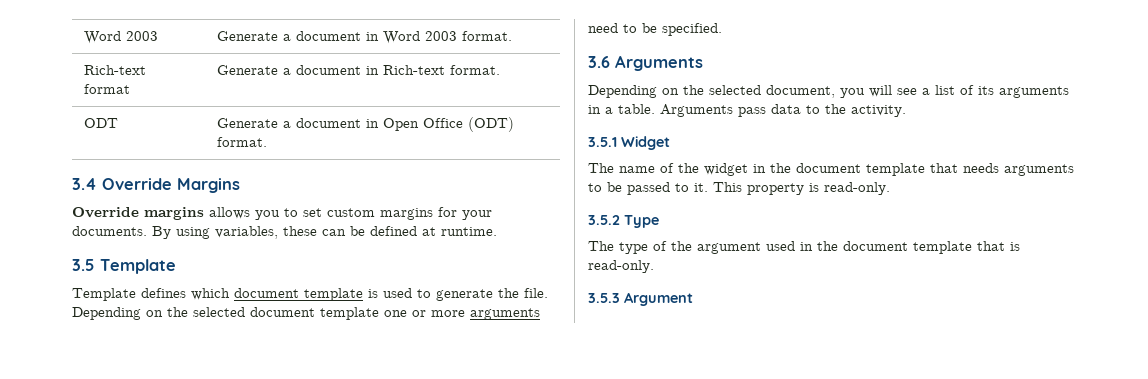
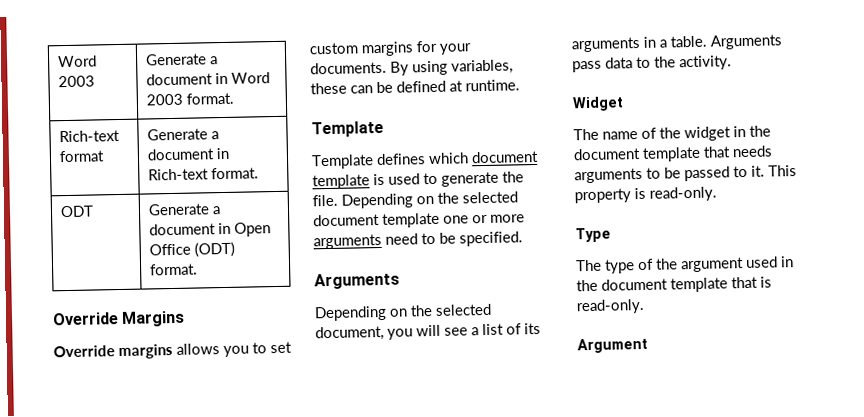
- 3.4 Override Margins
+ Override Margins
  By using variables, these can be defined at runtime.
- 3.5 Template
+ Template
  Depending on the selected document template one or more arguments need to be specified.
- 3.6 Arguments
+ Arguments
- 3.5.1 Widget
+ Widget
- 3.5.2 Type
+ Type
- 3.5.3 Argument
+ Argument

